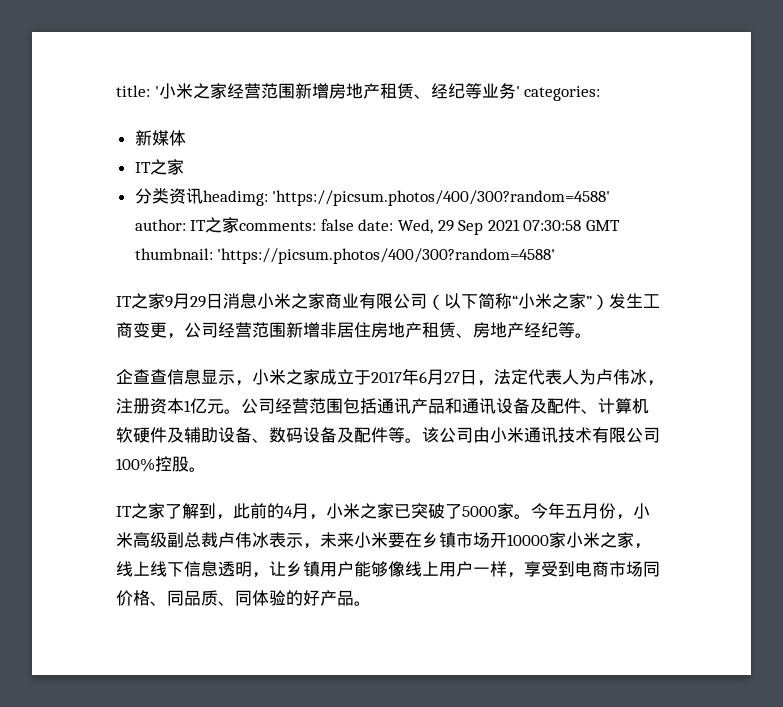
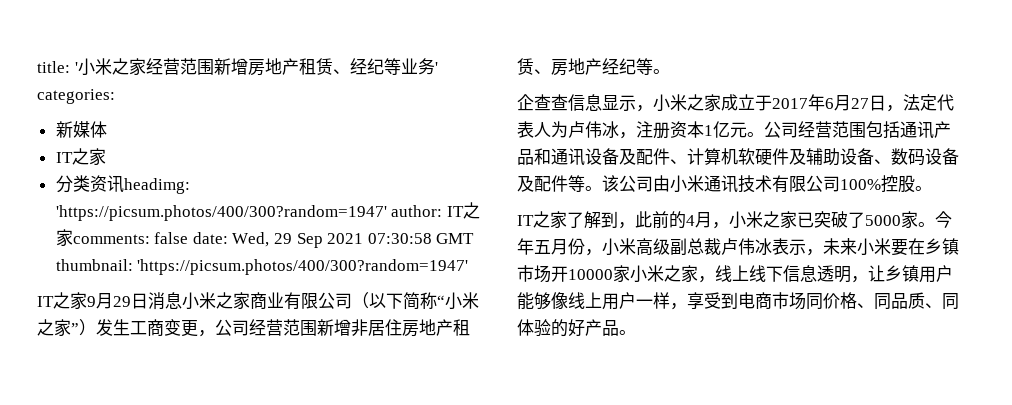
- 分类资讯headimg: 'https://picsum.photos/400/300?random=4588' author: IT之家comments: false date: Wed, 29 Sep 2021 07:30:58 GMT thumbnail: 'https://picsum.photos/400/300?random=4588'
+ 分类资讯headimg: 'https://picsum.photos/400/300?random=1947' author: IT之家comments: false date: Wed, 29 Sep 2021 07:30:58 GMT thumbnail: 'https://picsum.photos/400/300?random=1947'

